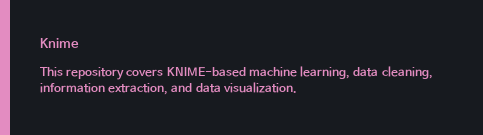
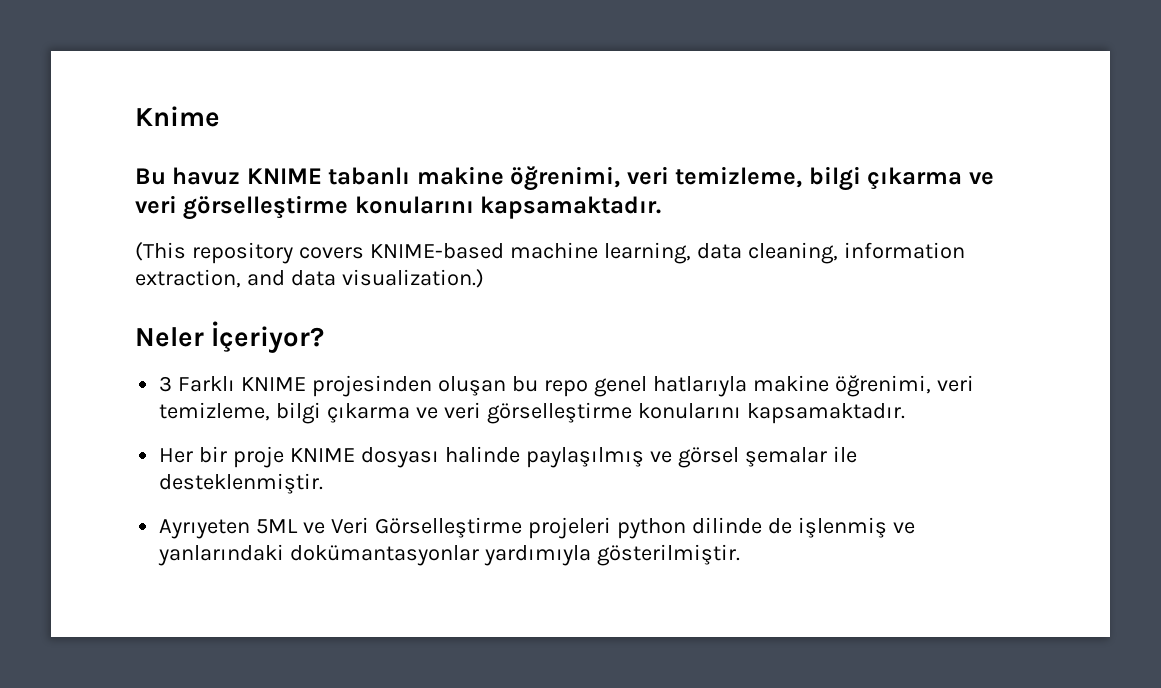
- This repository covers KNIME-based machine learning, data cleaning, information extraction, and data visualization.
+ Bu havuz KNIME tabanlı makine öğrenimi, veri temizleme, bilgi çıkarma ve veri görselleştirme konularını kapsamaktadır.
+ (This repository covers KNIME-based machine learning, data cleaning, information extraction, and data visualization.)
+ Neler İçeriyor?
+ 3 Farklı KNIME projesinden oluşan bu repo genel hatlarıyla makine öğrenimi, veri temizleme, bilgi çıkarma ve veri görselleştirme konularını kapsamaktadır.
+ Her bir proje KNIME dosyası halinde paylaşılmış ve görsel şemalar ile desteklenmiştir.
+ Ayrıyeten 5ML ve Veri Görselleştirme projeleri python dilinde de işlenmiş ve yanlarındaki dokümantasyonlar yardımıyla gösterilmiştir.

